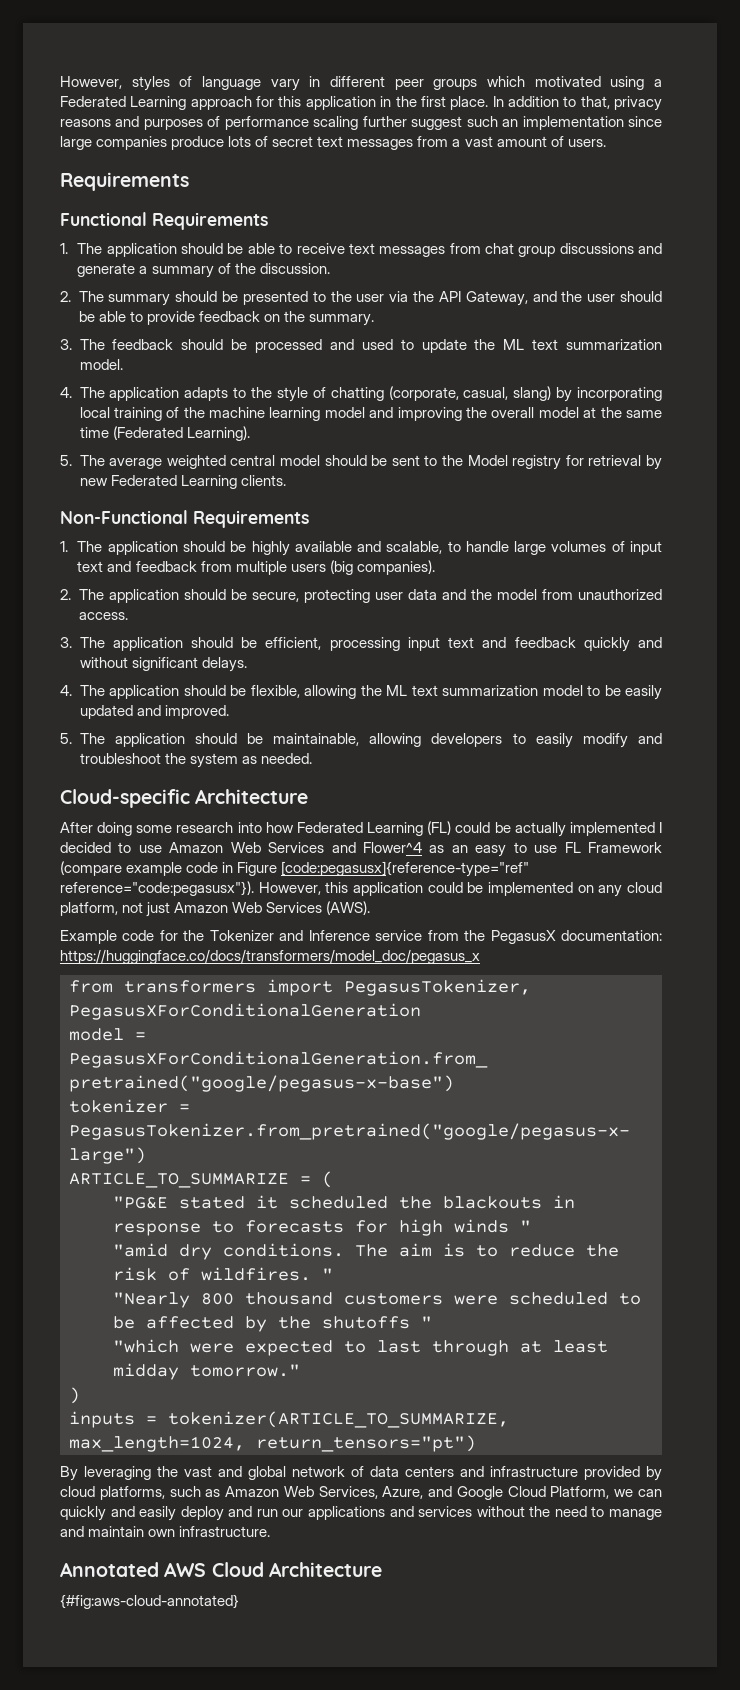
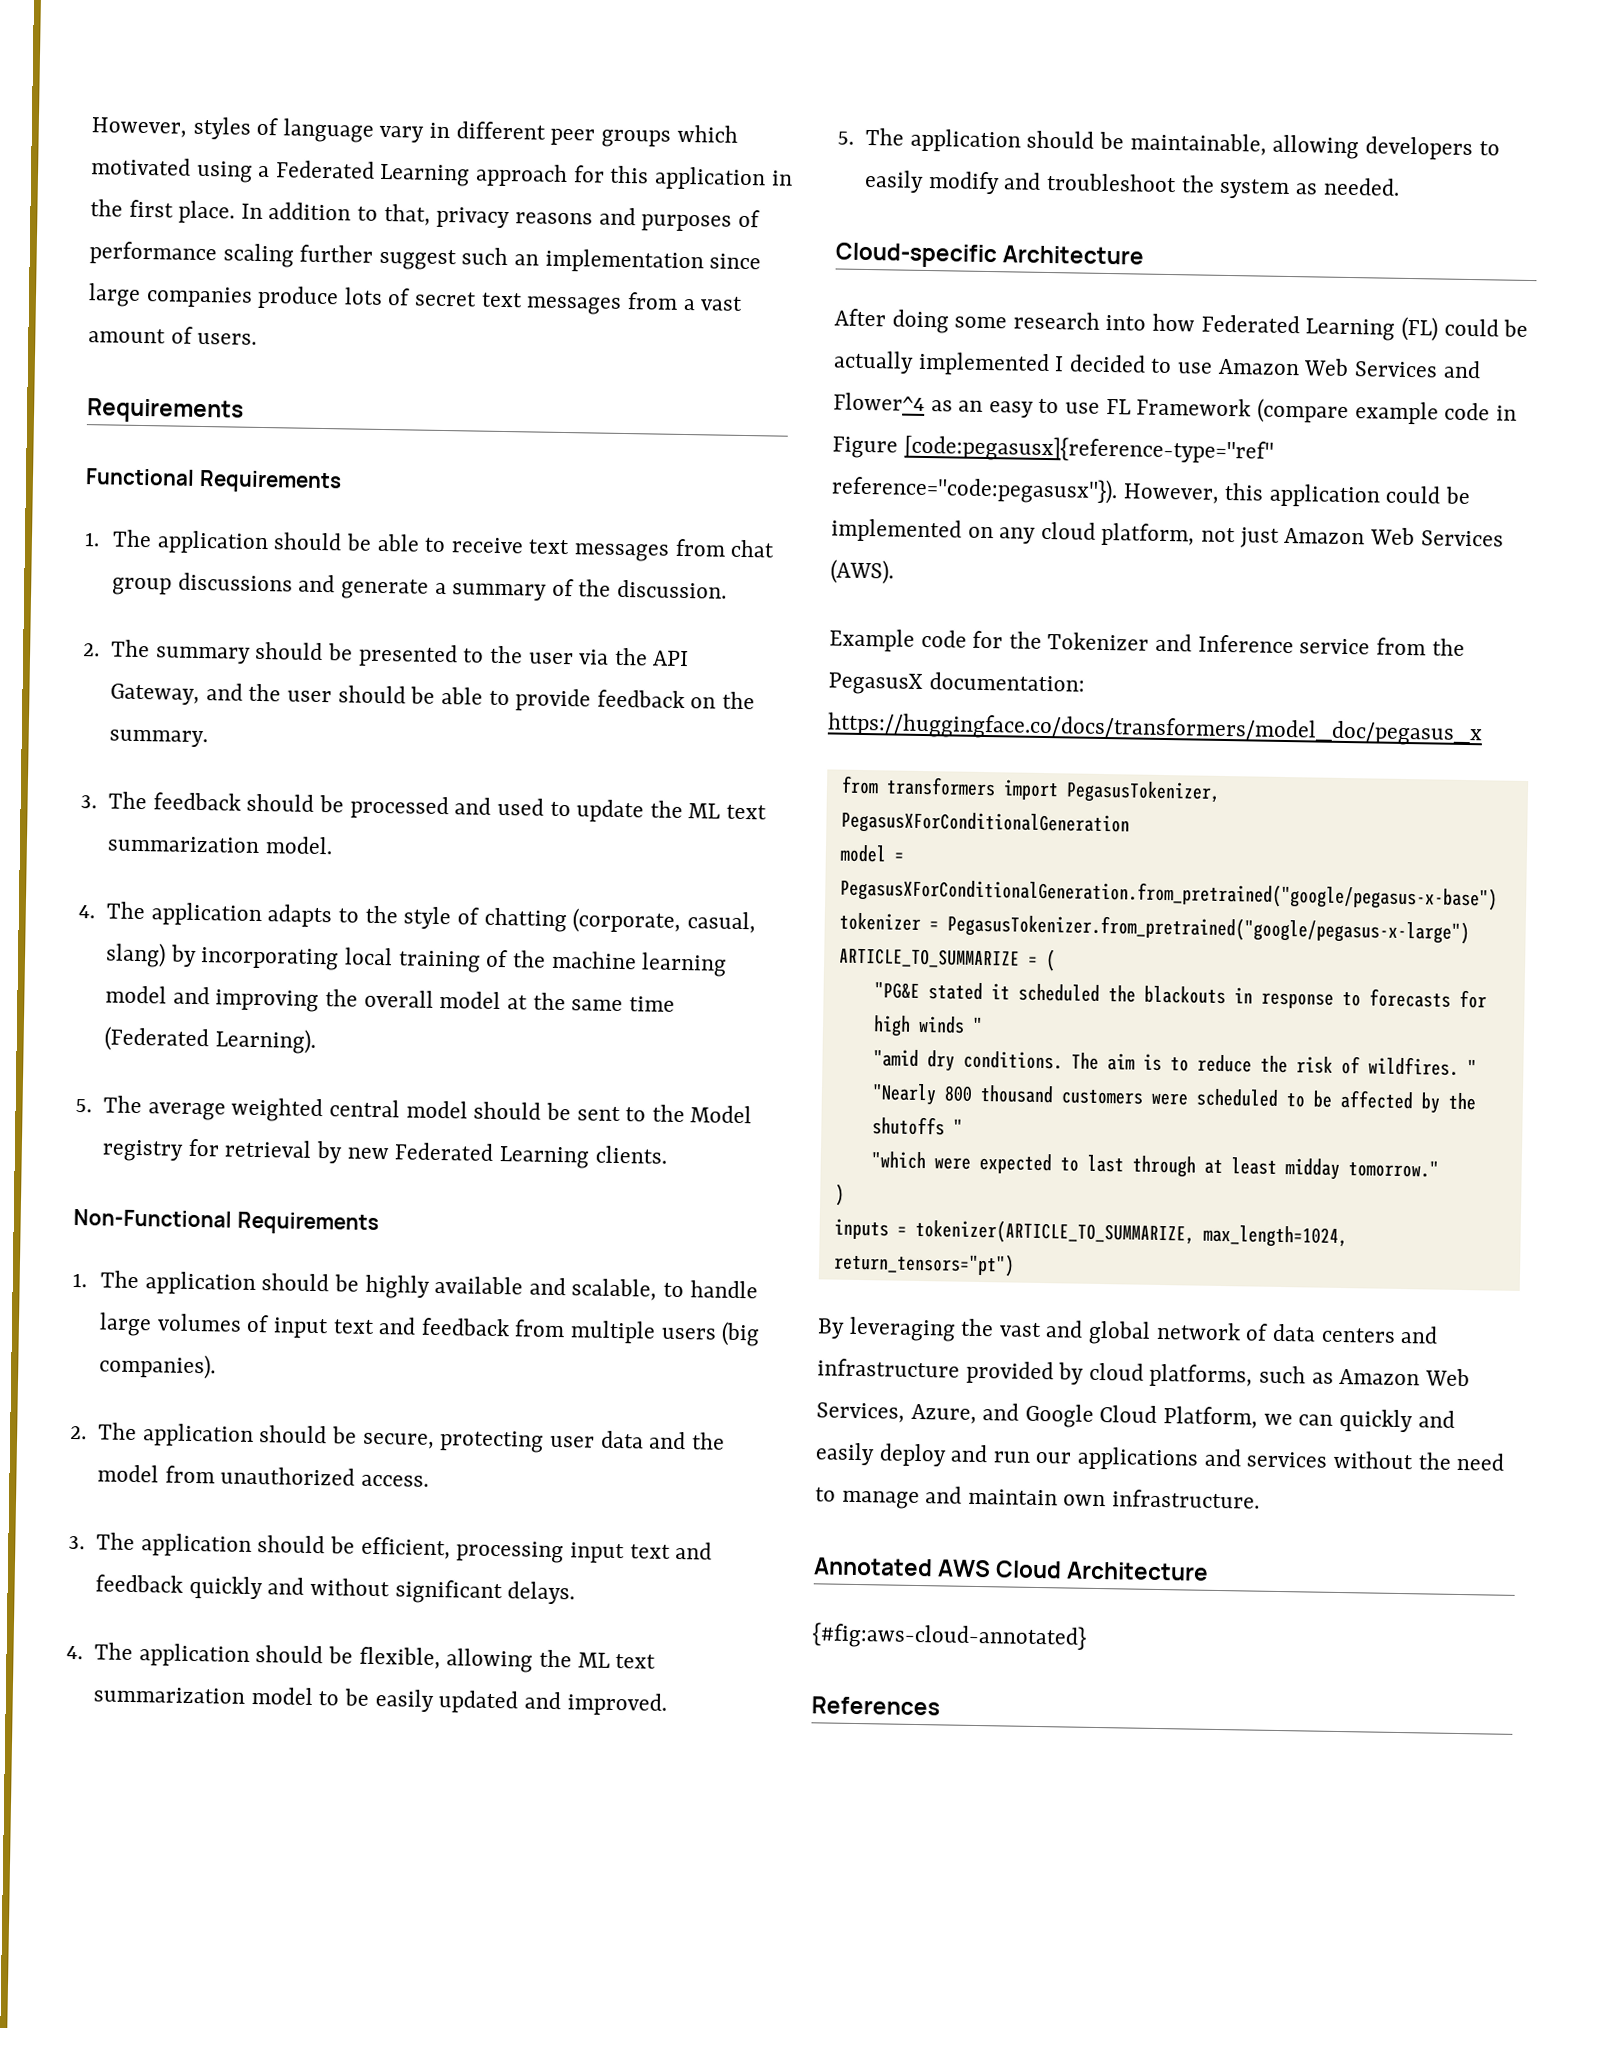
+ References

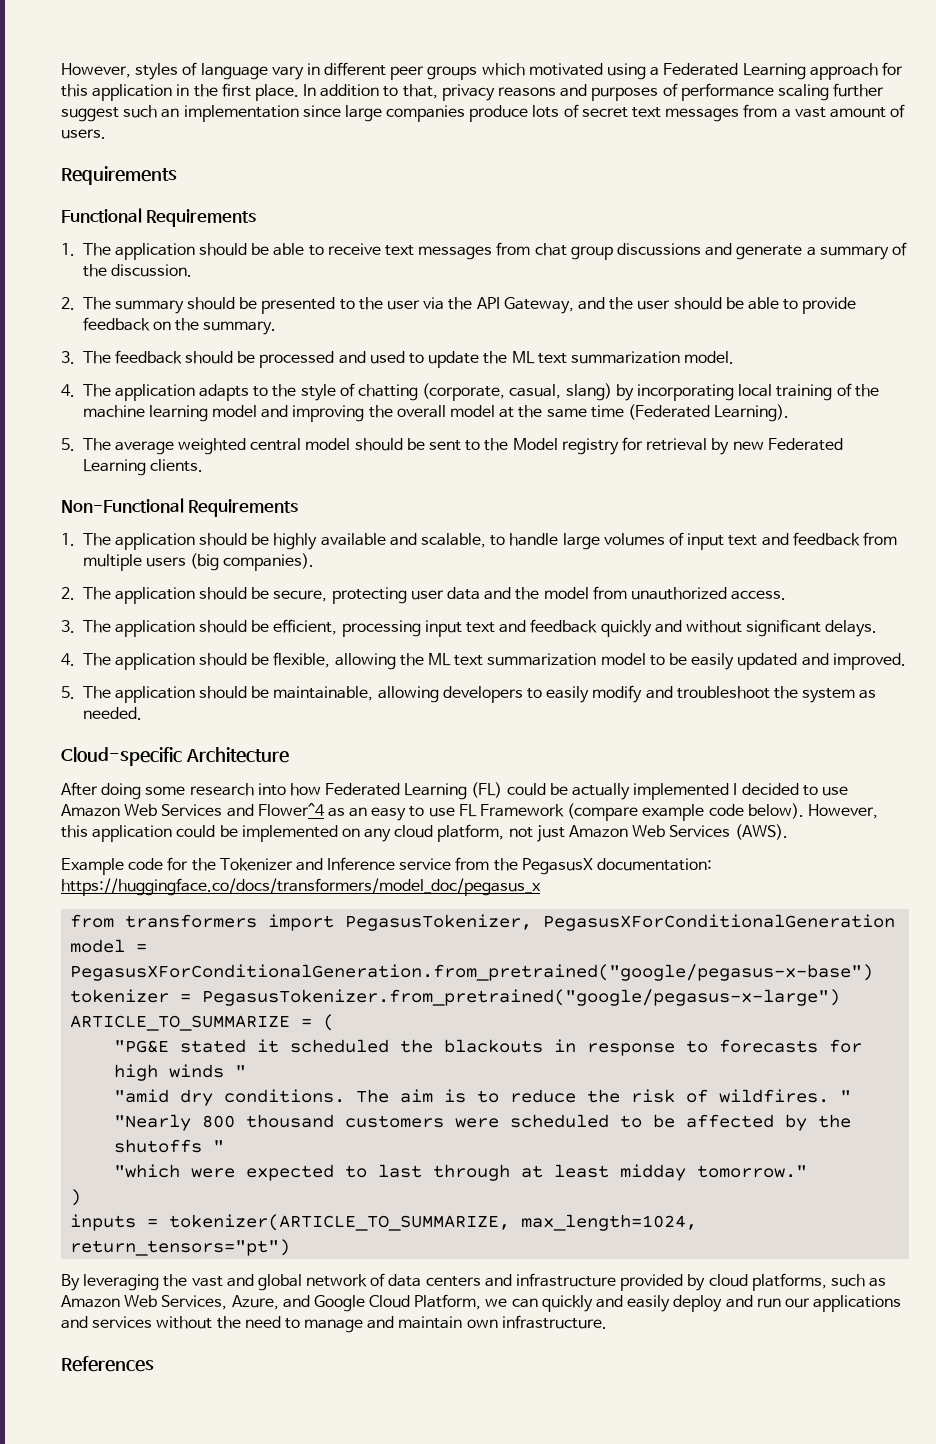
- After doing some research into how Federated Learning (FL) could be actually implemented I decided to use Amazon Web Services and Flower^4 as an easy to use FL Framework (compare example code in Figure [code:pegasusx]{reference-type="ref" reference="code:pegasusx"}).
+ After doing some research into how Federated Learning (FL) could be actually implemented I decided to use Amazon Web Services and Flower^4 as an easy to use FL Framework (compare example code below).
- Annotated AWS Cloud Architecture
- {#fig:aws-cloud-annotated}

